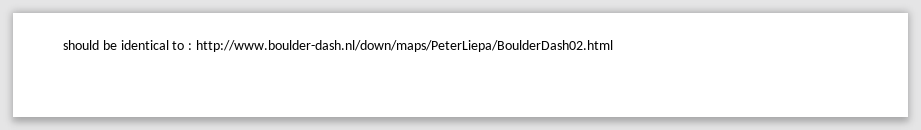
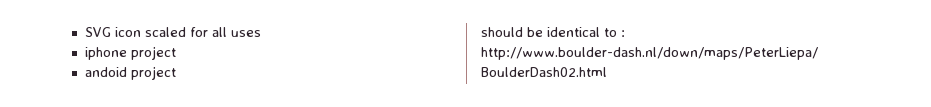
+ SVG icon scaled for all uses
+ iphone project
+ andoid project

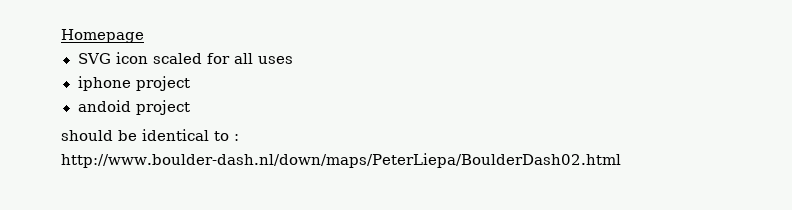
+ Homepage

